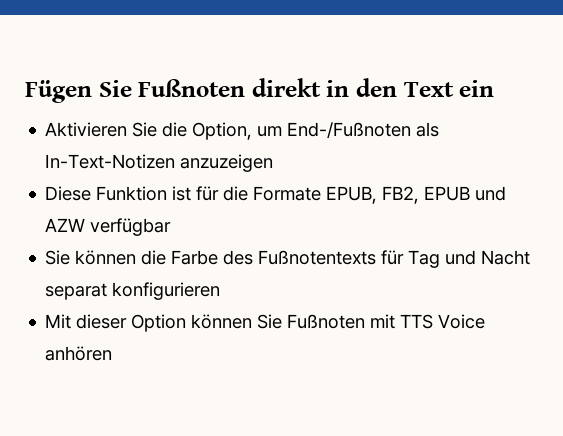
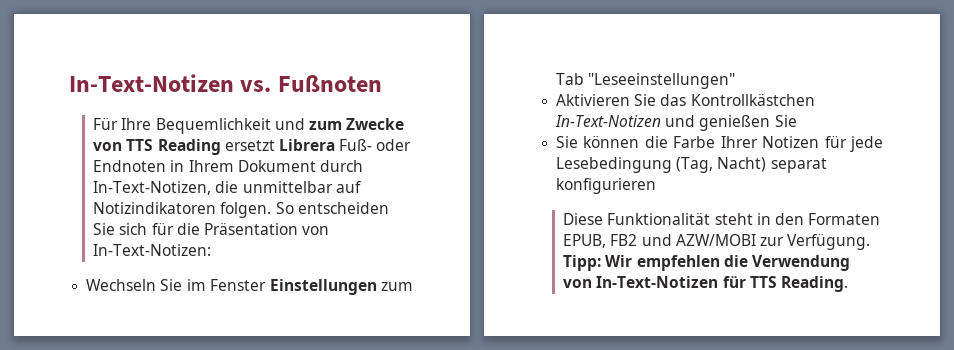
- Fügen Sie Fußnoten direkt in den Text ein
- Aktivieren Sie die Option, um End-/Fußnoten als In-Text-Notizen anzuzeigen
- Diese Funktion ist für die Formate EPUB, FB2, EPUB und AZW verfügbar
- Sie können die Farbe des Fußnotentexts für Tag und Nacht separat konfigurieren
- Mit dieser Option können Sie Fußnoten mit TTS Voice anhören
+ In-Text-Notizen vs. Fußnoten
+ Für Ihre Bequemlichkeit und zum Zwecke von TTS Reading ersetzt Librera Fuß- oder Endnoten in Ihrem Dokument durch In-Text-Notizen, die unmittelbar auf Notizindikatoren folgen. So entscheiden Sie sich für die Präsentation von In-Text-Notizen:
+ Wechseln Sie im Fenster Einstellungen zum Tab "Leseeinstellungen"
+ Aktivieren Sie das Kontrollkästchen In-Text-Notizen und genießen Sie
+ Sie können die Farbe Ihrer Notizen für jede Lesebedingung (Tag, Nacht) separat konfigurieren
+ Diese Funktionalität steht in den Formaten EPUB, FB2 und AZW/MOBI zur Verfügung. Tipp: Wir empfehlen die Verwendung von In-Text-Notizen für TTS Reading.

